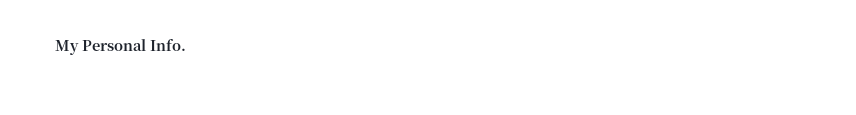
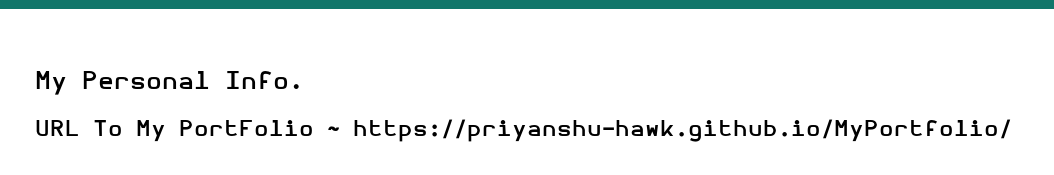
+ URL To My PortFolio ~ https://priyanshu-hawk.github.io/MyPortfolio/

